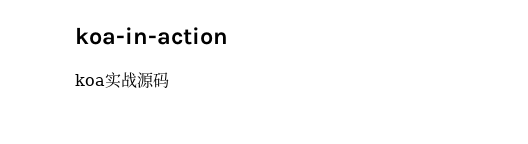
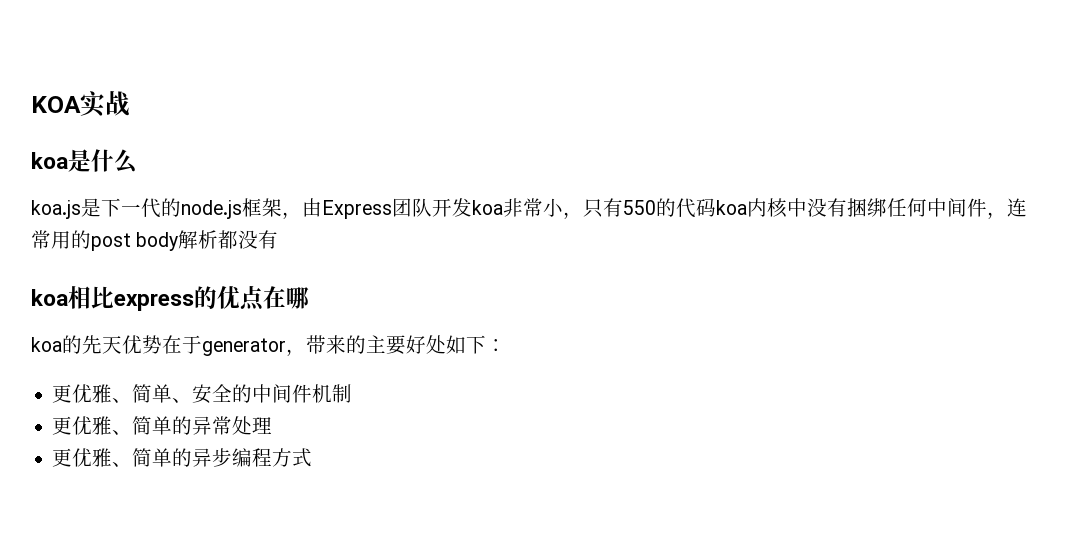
- koa-in-action
- koa实战源码
+ KOA实战
+ koa是什么
+ koa.js是下一代的node.js框架，由Express团队开发koa非常小，只有550的代码koa内核中没有捆绑任何中间件，连常用的post body解析都没有
+ koa相比express的优点在哪
+ koa的先天优势在于generator，带来的主要好处如下：
+ 更优雅、简单、安全的中间件机制
+ 更优雅、简单的异常处理
+ 更优雅、简单的异步编程方式

